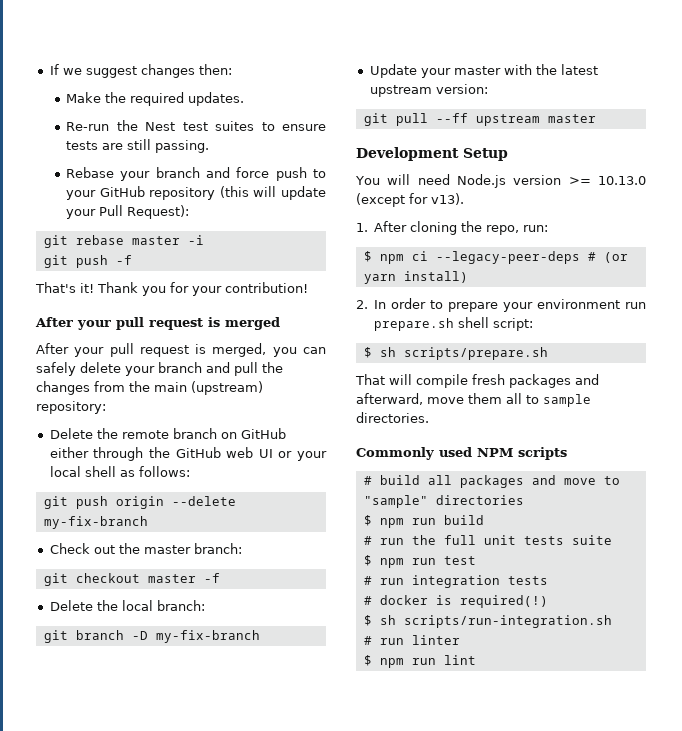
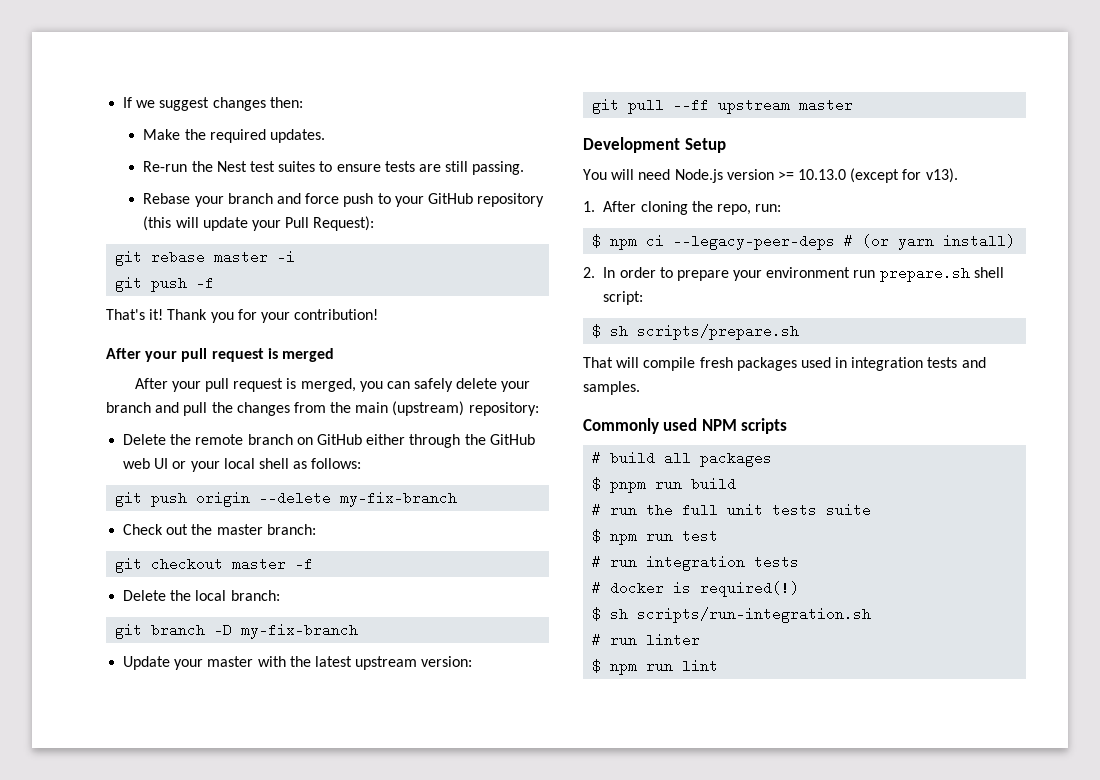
- That will compile fresh packages and afterward, move them all to sample directories.
+ That will compile fresh packages used in integration tests and samples.
- # build all packages and move to "sample" directories
- $ npm run build
+ # build all packages
+ $ pnpm run build

